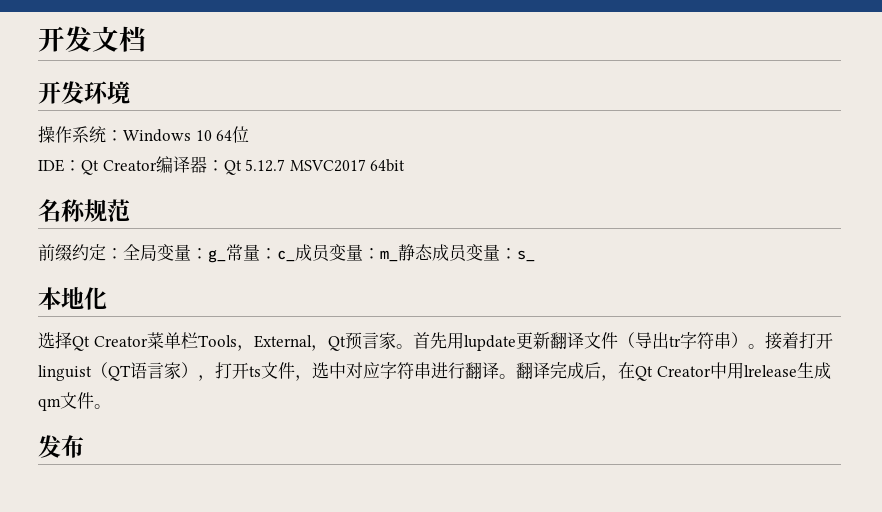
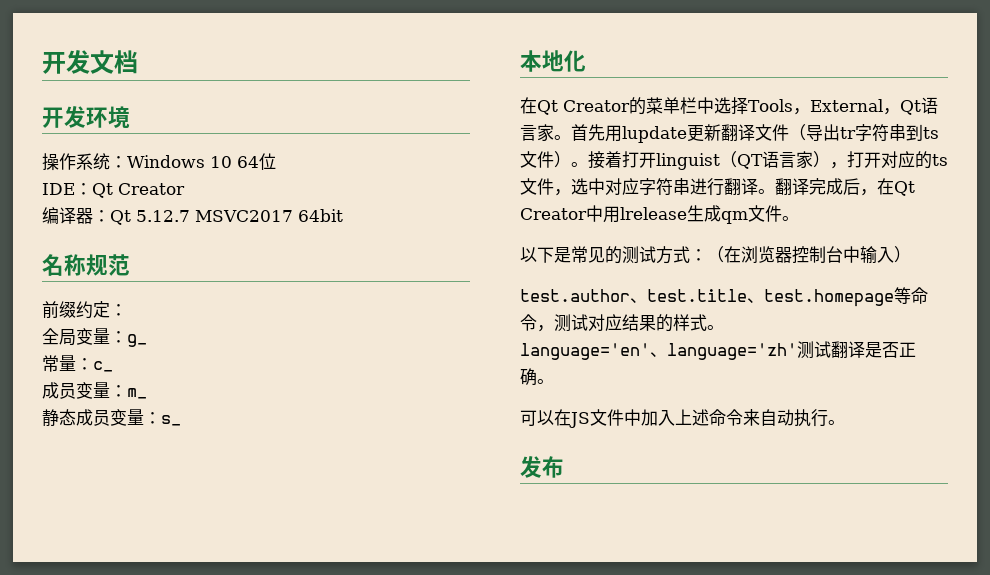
- IDE：Qt Creator编译器：Qt 5.12.7 MSVC2017 64bit
+ IDE：Qt Creator
+ 编译器：Qt 5.12.7 MSVC2017 64bit
- 前缀约定：全局变量：g_常量：c_成员变量：m_静态成员变量：s_
+ 前缀约定：
+ 全局变量：g_
+ 常量：c_
+ 成员变量：m_
+ 静态成员变量：s_
- 选择Qt Creator菜单栏Tools，External，Qt预言家。
+ 在Qt Creator的菜单栏中选择Tools，External，Qt语言家。
- 首先用lupdate更新翻译文件（导出tr字符串）。
+ 首先用lupdate更新翻译文件（导出tr字符串到ts文件）。
- 接着打开linguist（QT语言家），打开ts文件，选中对应字符串进行翻译。
+ 接着打开linguist（QT语言家），打开对应的ts文件，选中对应字符串进行翻译。
+ 以下是常见的测试方式：（在浏览器控制台中输入）
+ test.author、test.title、test.homepage等命令，测试对应结果的样式。
+ language='en'、language='zh'测试翻译是否正确。
+ 可以在JS文件中加入上述命令来自动执行。

